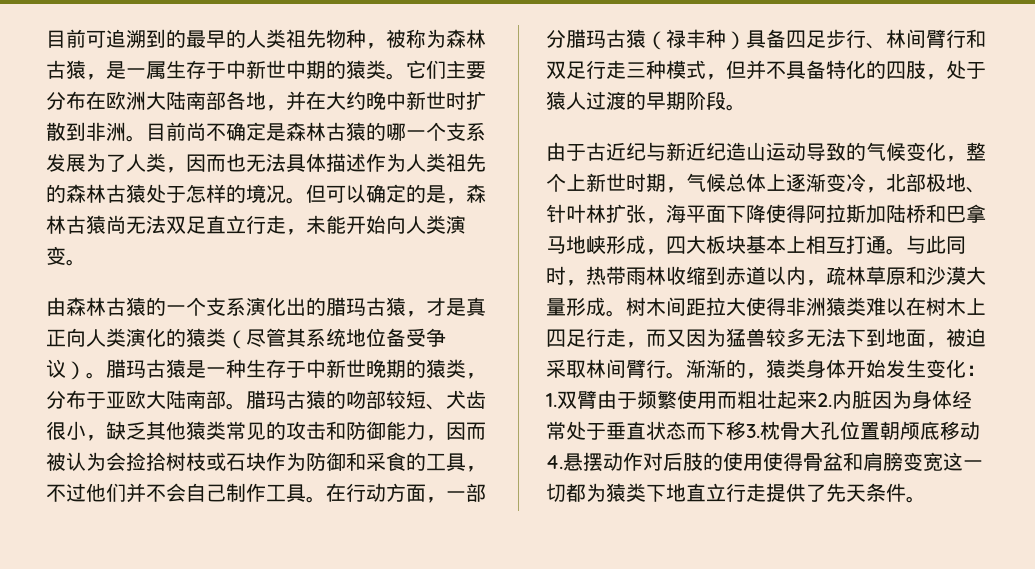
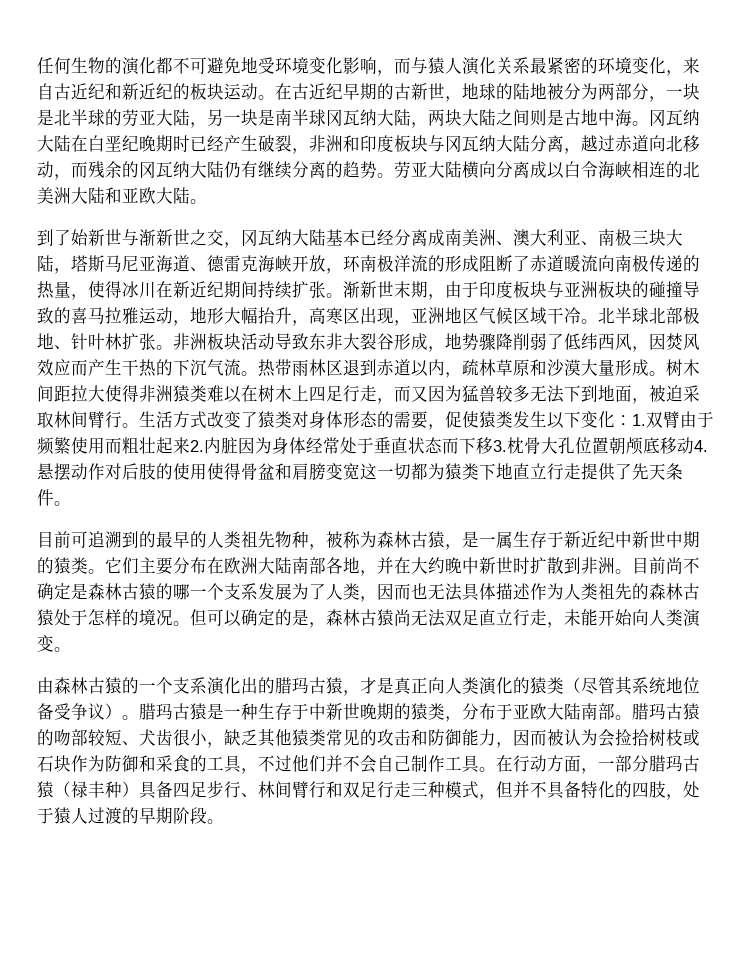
+ 任何生物的演化都不可避免地受环境变化影响，而与猿人演化关系最紧密的环境变化，来自古近纪和新近纪的板块运动。在古近纪早期的古新世，地球的陆地被分为两部分，一块是北半球的劳亚大陆，另一块是南半球冈瓦纳大陆，两块大陆之间则是古地中海。冈瓦纳大陆在白垩纪晚期时已经产生破裂，非洲和印度板块与冈瓦纳大陆分离，越过赤道向北移动，而残余的冈瓦纳大陆仍有继续分离的趋势。劳亚大陆横向分离成以白令海峡相连的北美洲大陆和亚欧大陆。
+ 到了始新世与渐新世之交，冈瓦纳大陆基本已经分离成南美洲、澳大利亚、南极三块大陆，塔斯马尼亚海道、德雷克海峡开放，环南极洋流的形成阻断了赤道暖流向南极传递的热量，使得冰川在新近纪期间持续扩张。渐新世末期，由于印度板块与亚洲板块的碰撞导致的喜马拉雅运动，地形大幅抬升，高寒区出现，亚洲地区气候区域干冷。北半球北部极地、针叶林扩张。非洲板块活动导致东非大裂谷形成，地势骤降削弱了低纬西风，因焚风效应而产生干热的下沉气流。热带雨林区退到赤道以内，疏林草原和沙漠大量形成。树木间距拉大使得非洲猿类难以在树木上四足行走，而又因为猛兽较多无法下到地面，被迫采取林间臂行。生活方式改变了猿类对身体形态的需要，促使猿类发生以下变化：1.双臂由于频繁使用而粗壮起来2.内脏因为身体经常处于垂直状态而下移3.枕骨大孔位置朝颅底移动4.悬摆动作对后肢的使用使得骨盆和肩膀变宽这一切都为猿类下地直立行走提供了先天条件。
- 目前可追溯到的最早的人类祖先物种，被称为森林古猿，是一属生存于中新世中期的猿类。
+ 目前可追溯到的最早的人类祖先物种，被称为森林古猿，是一属生存于新近纪中新世中期的猿类。
- 由于古近纪与新近纪造山运动导致的气候变化，整个上新世时期，气候总体上逐渐变冷，北部极地、针叶林扩张，海平面下降使得阿拉斯加陆桥和巴拿马地峡形成，四大板块基本上相互打通。与此同时，热带雨林收缩到赤道以内，疏林草原和沙漠大量形成。树木间距拉大使得非洲猿类难以在树木上四足行走，而又因为猛兽较多无法下到地面，被迫采取林间臂行。渐渐的，猿类身体开始发生变化：1.双臂由于频繁使用而粗壮起来2.内脏因为身体经常处于垂直状态而下移3.枕骨大孔位置朝颅底移动4.悬摆动作对后肢的使用使得骨盆和肩膀变宽这一切都为猿类下地直立行走提供了先天条件。

